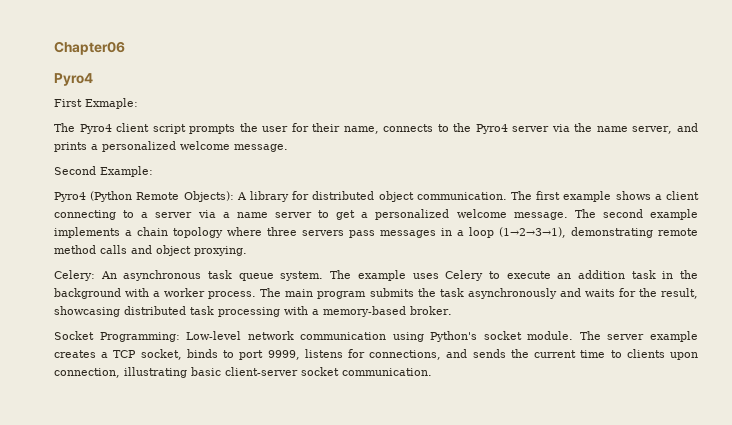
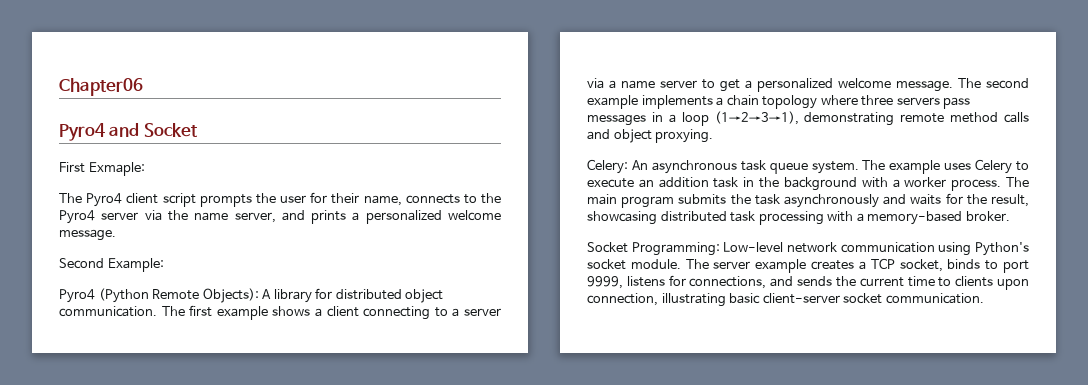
  Chapter06
- Pyro4
+ Pyro4 and Socket

